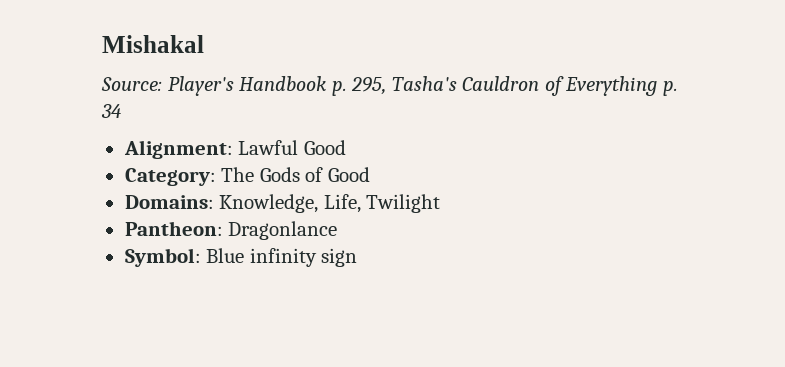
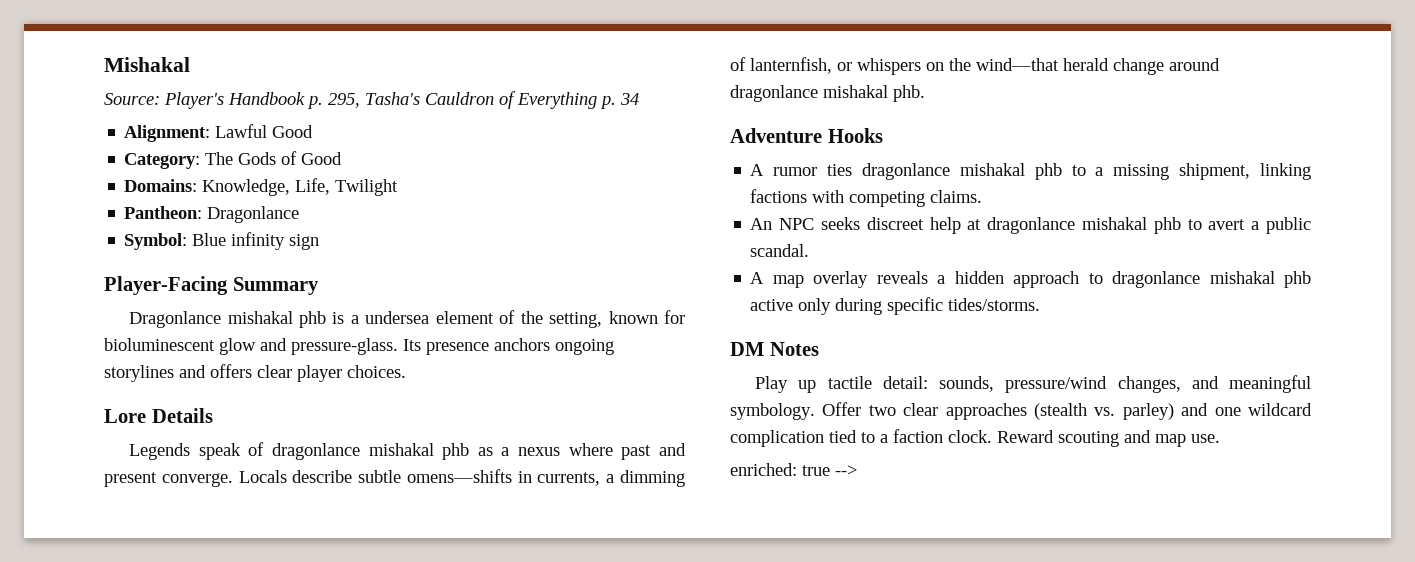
+ Player-Facing Summary
+ Dragonlance mishakal phb is a undersea element of the setting, known for bioluminescent glow and pressure-glass. Its presence anchors ongoing storylines and offers clear player choices.
+ Lore Details
+ Legends speak of dragonlance mishakal phb as a nexus where past and present converge. Locals describe subtle omens—shifts in currents, a dimming of lanternfish, or whispers on the wind—that herald change around dragonlance mishakal phb.
+ Adventure Hooks
+ A rumor ties dragonlance mishakal phb to a missing shipment, linking factions with competing claims.
+ An NPC seeks discreet help at dragonlance mishakal phb to avert a public scandal.
+ A map overlay reveals a hidden approach to dragonlance mishakal phb active only during specific tides/storms.
+ DM Notes
+ Play up tactile detail: sounds, pressure/wind changes, and meaningful symbology. Offer two clear approaches (stealth vs. parley) and one wildcard complication tied to a faction clock. Reward scouting and map use.
+ enriched: true -->

